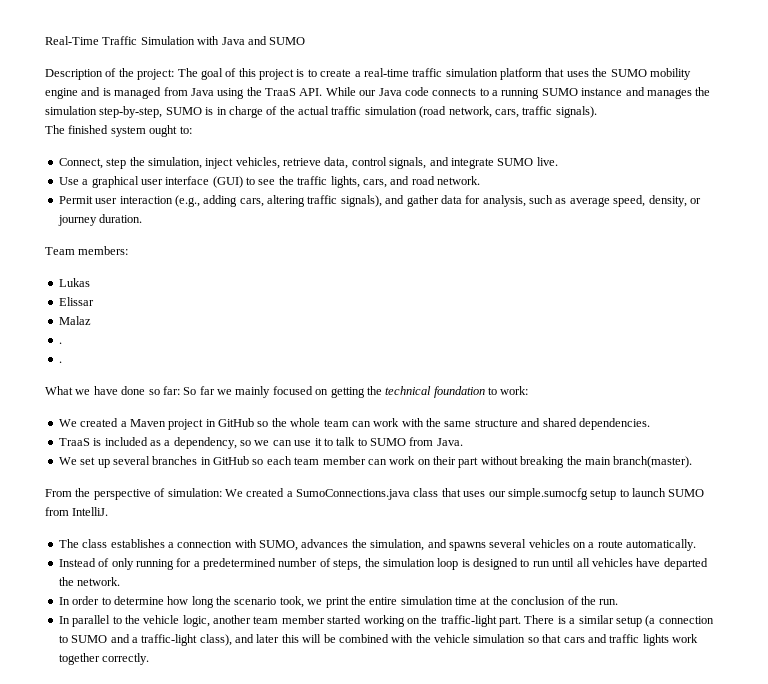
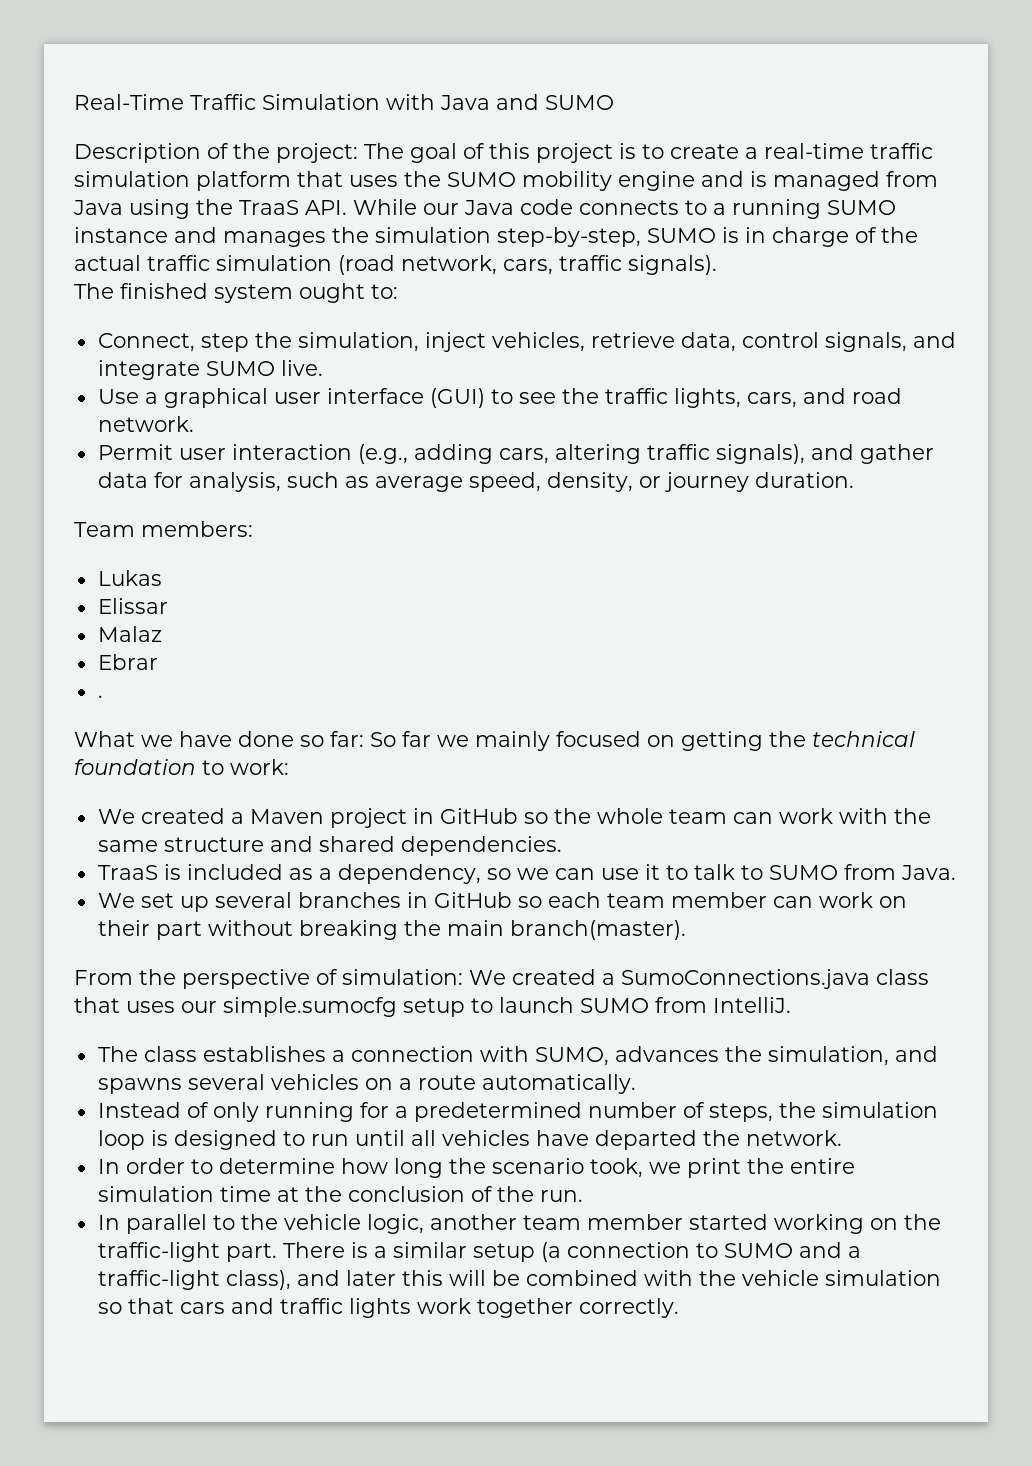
  Malaz
- .
+ Ebrar

